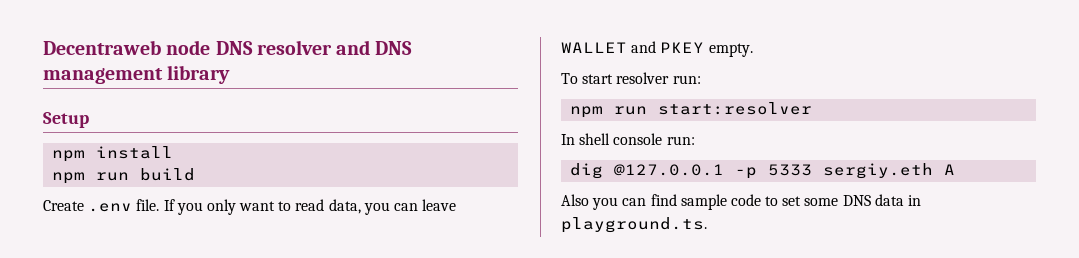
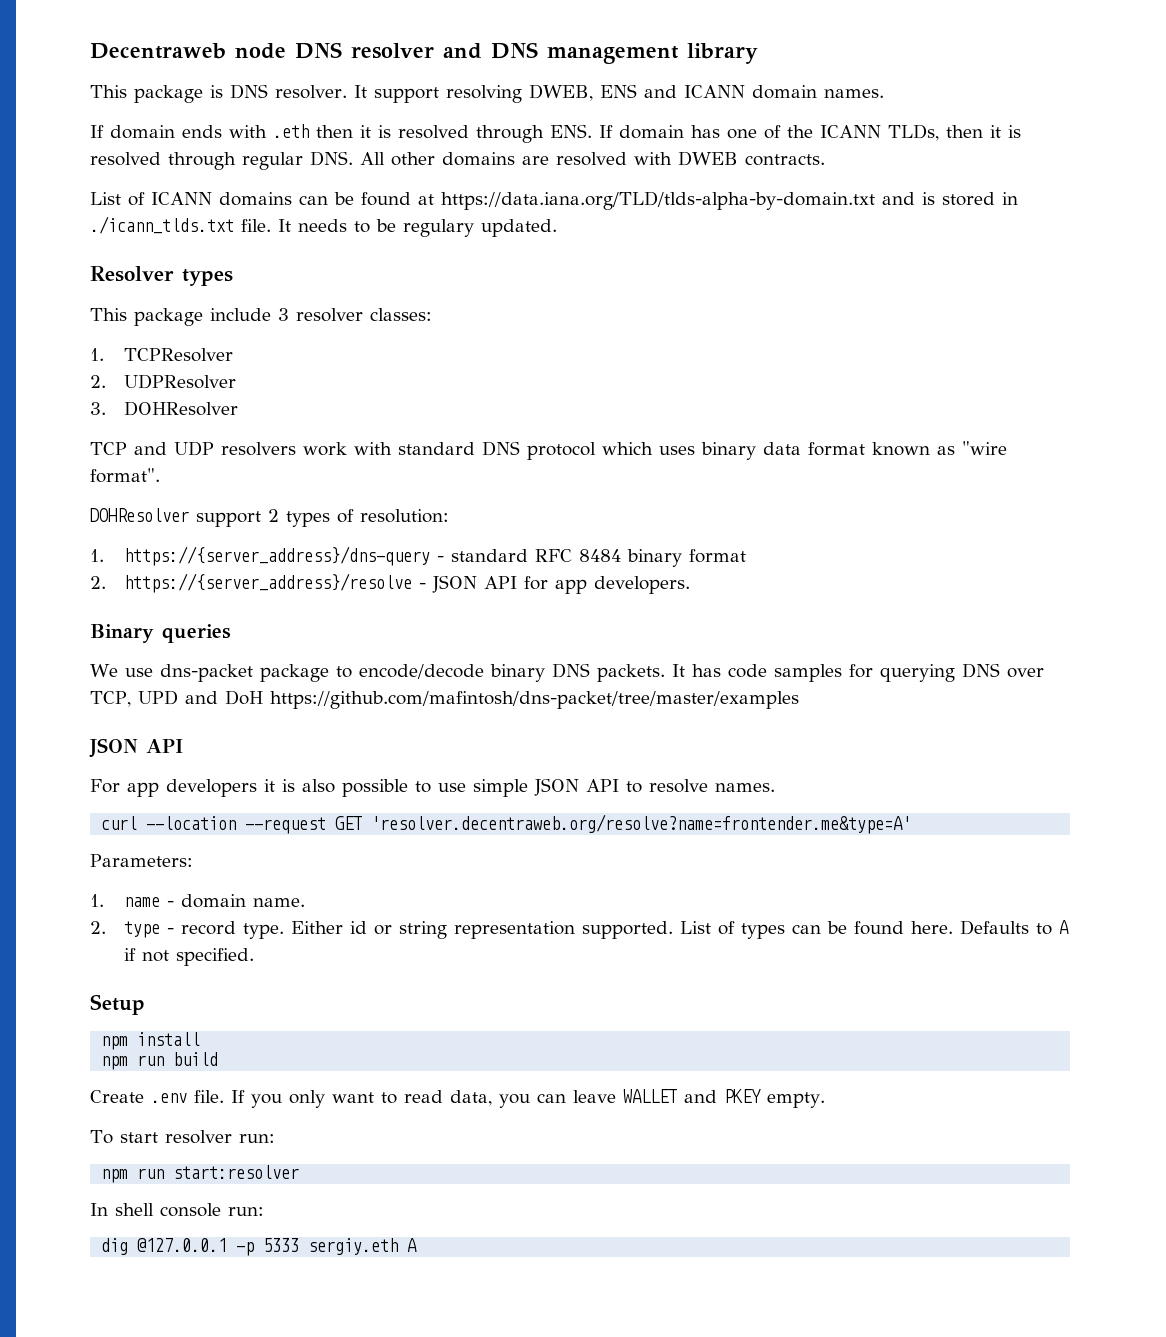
+ This package is DNS resolver. It support resolving DWEB, ENS and ICANN domain names.
+ If domain ends with .eth then it is resolved through ENS. If domain has one of the ICANN TLDs, then it is resolved through regular DNS. All other domains are resolved with DWEB contracts.
+ List of ICANN domains can be found at https://data.iana.org/TLD/tlds-alpha-by-domain.txt and is stored in ./icann_tlds.txt file. It needs to be regulary updated.
+ Resolver types
+ This package include 3 resolver classes:
+ 1. TCPResolver
+ 2. UDPResolver
+ 3. DOHResolver
+ TCP and UDP resolvers work with standard DNS protocol which uses binary data format known as "wire format".
+ DOHResolver support 2 types of resolution:
+ 1. https://{server_address}/dns-query - standard RFC 8484 binary format
+ 2. https://{server_address}/resolve - JSON API for app developers.
+ Binary queries
+ We use dns-packet package to encode/decode binary DNS packets. It has code samples for querying DNS over TCP, UPD and DoH https://github.com/mafintosh/dns-packet/tree/master/examples
+ JSON API
+ For app developers it is also possible to use simple JSON API to resolve names.
+ curl --location --request GET 'resolver.decentraweb.org/resolve?name=frontender.me&type=A'
+ Parameters:
+ 1. name - domain name.
+ 2. type - record type. Either id or string representation supported. List of types can be found here. Defaults to A if not specified.
- Also you can find sample code to set some DNS data in playground.ts.

